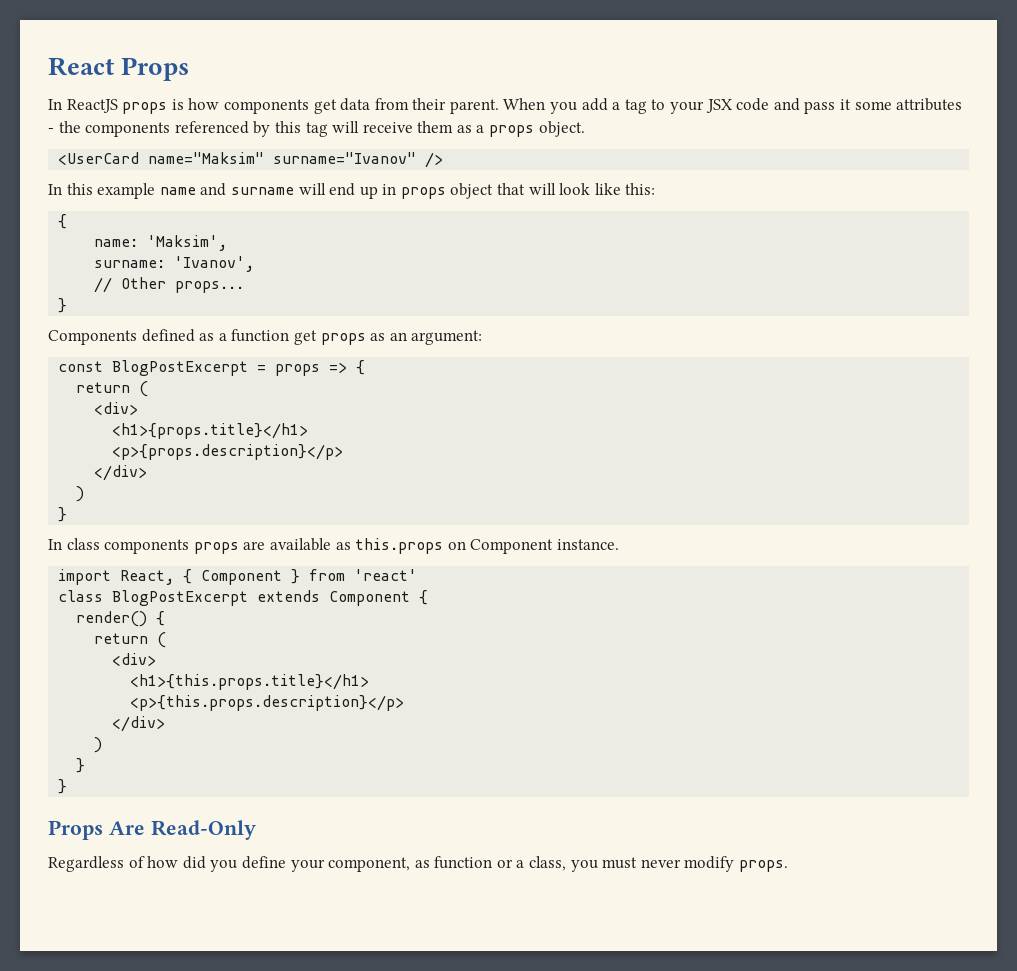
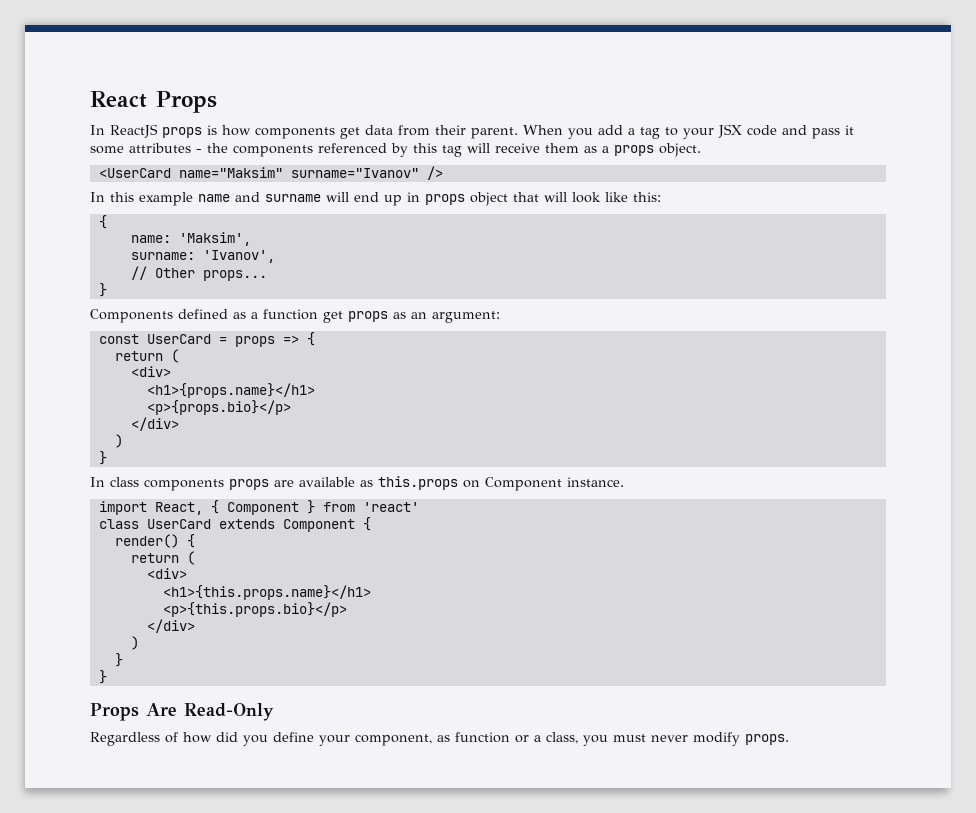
- const BlogPostExcerpt = props => {
+ const UserCard = props => {
- <h1>{props.title}</h1>
- <p>{props.description}</p>
+ <h1>{props.name}</h1>
+ <p>{props.bio}</p>
- class BlogPostExcerpt extends Component {
+ class UserCard extends Component {
- <h1>{this.props.title}</h1>
- <p>{this.props.description}</p>
+ <h1>{this.props.name}</h1>
+ <p>{this.props.bio}</p>

